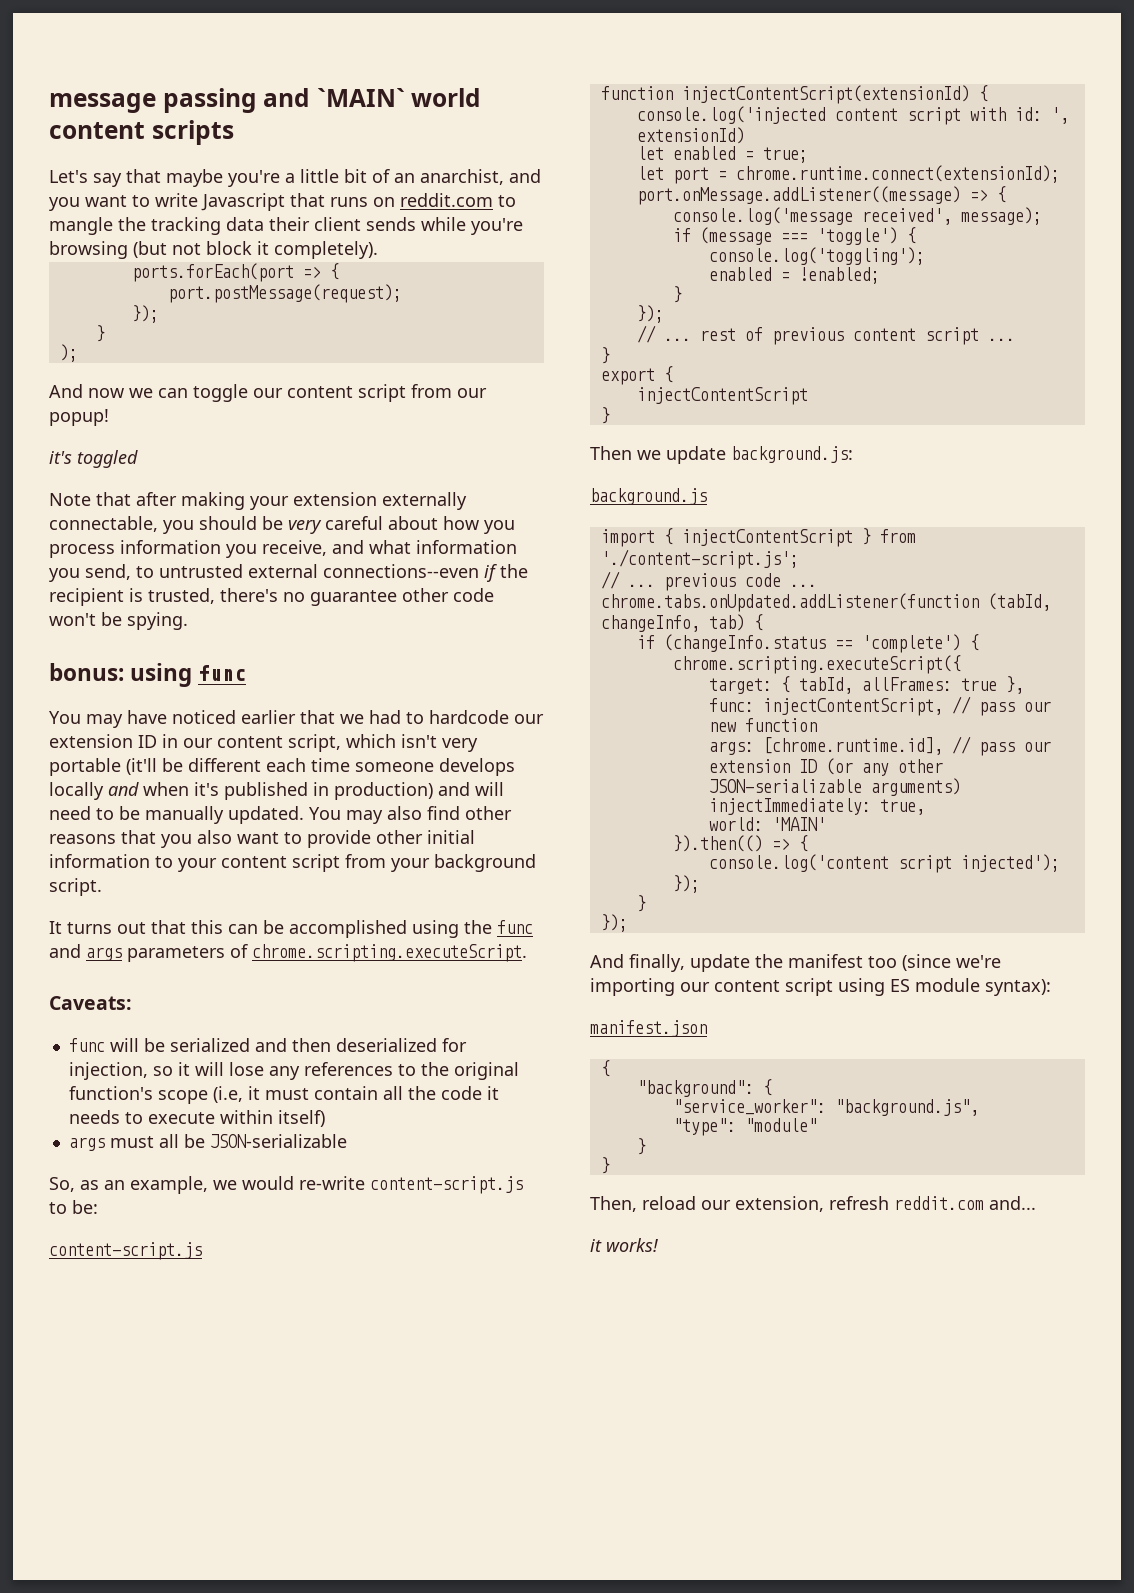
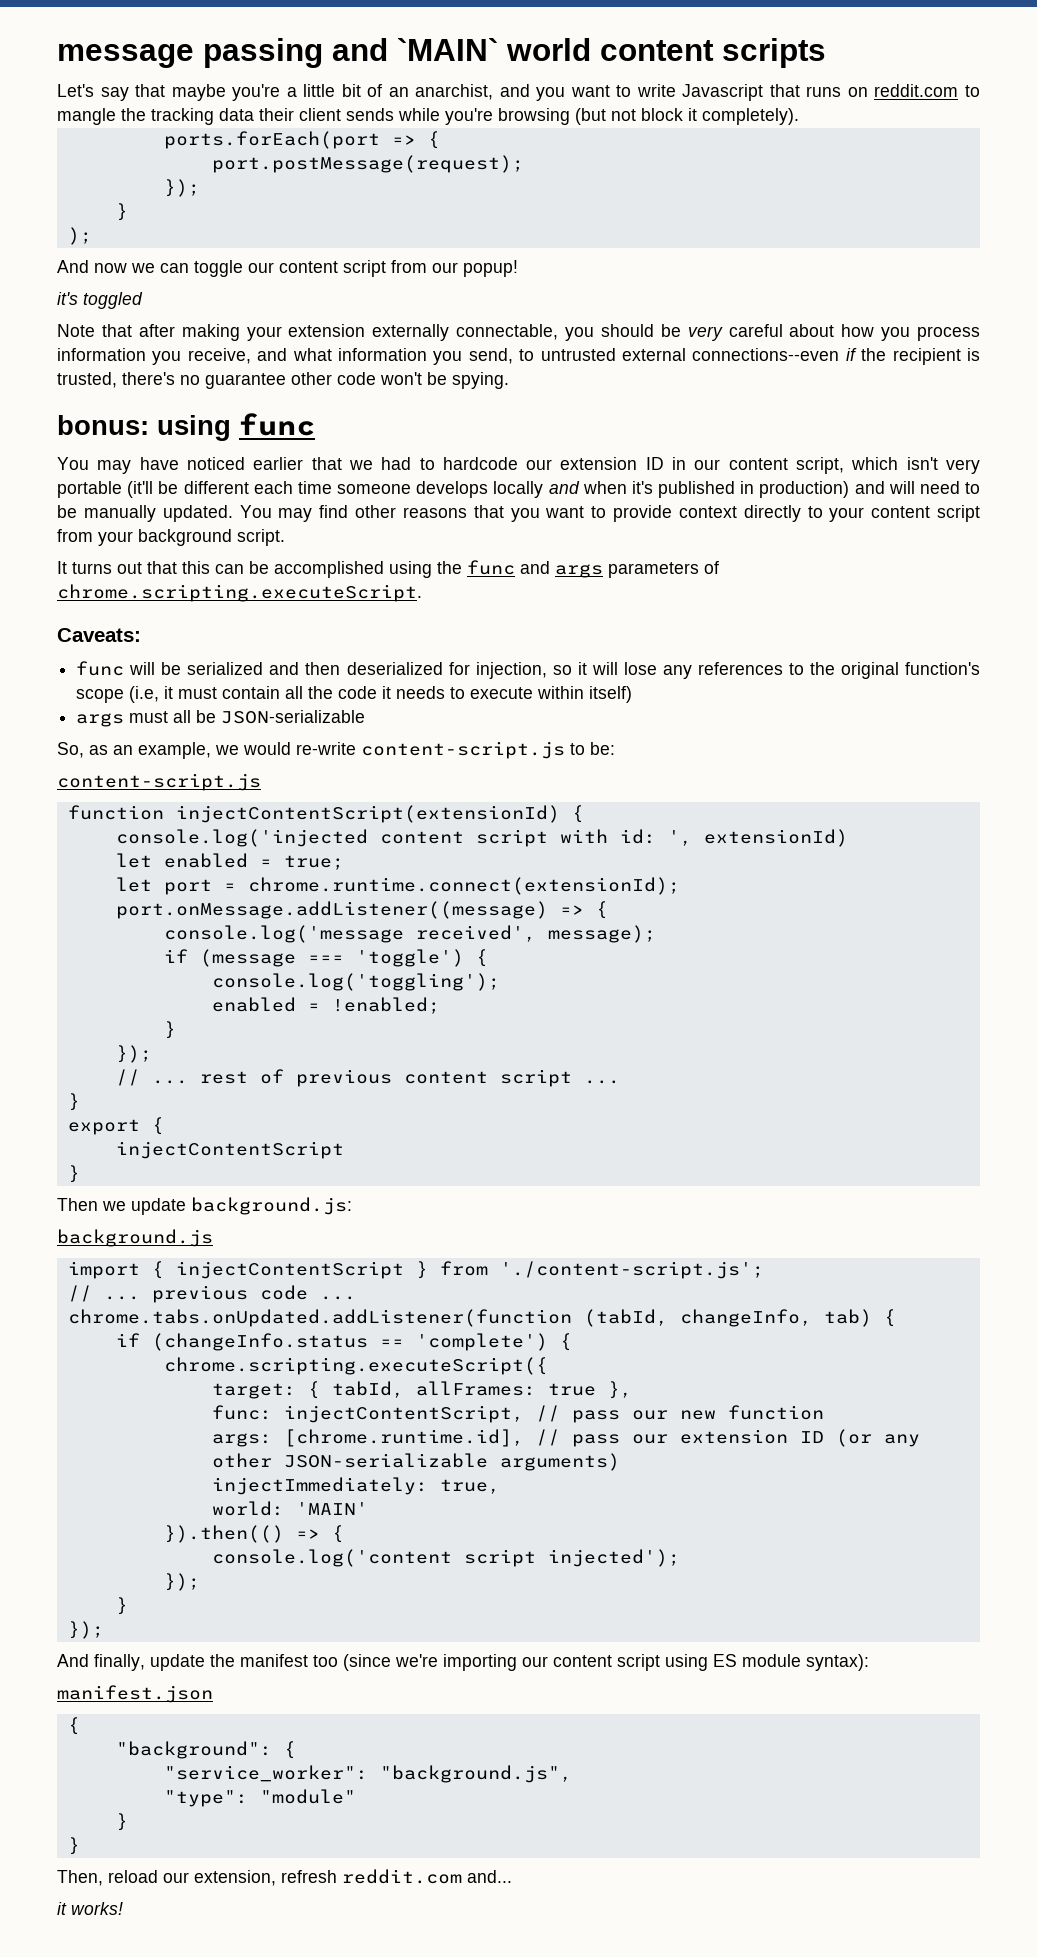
- You may also find other reasons that you also want to provide other initial information to your content script from your background script.
+ You may find other reasons that you want to provide context directly to your content script from your background script.

